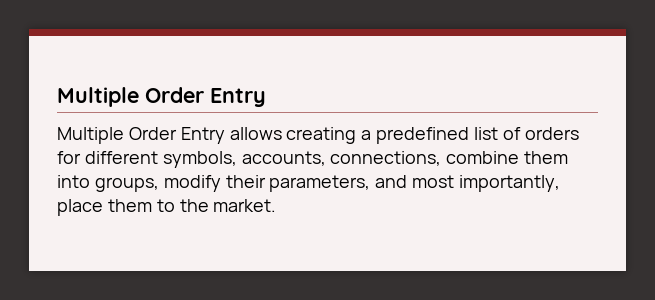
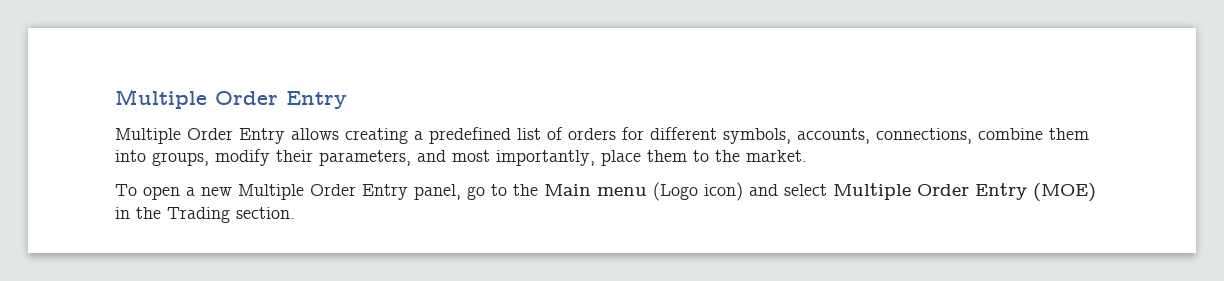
+ To open a new Multiple Order Entry panel, go to the Main menu (Logo icon) and select Multiple Order Entry (MOE) in the Trading section.

